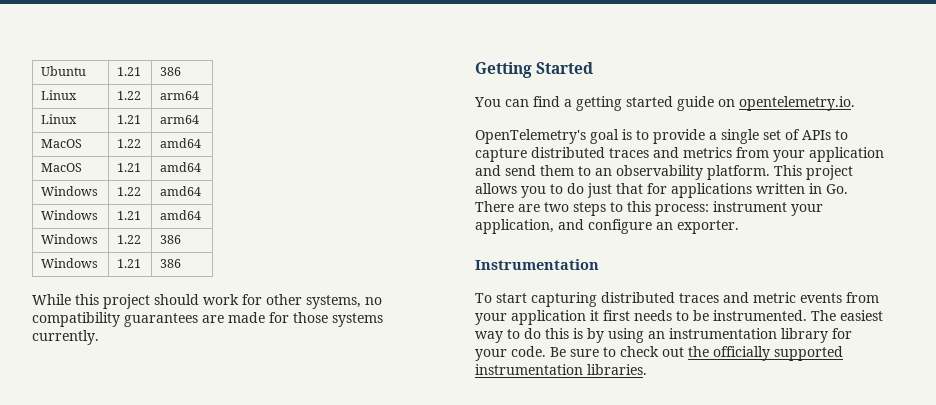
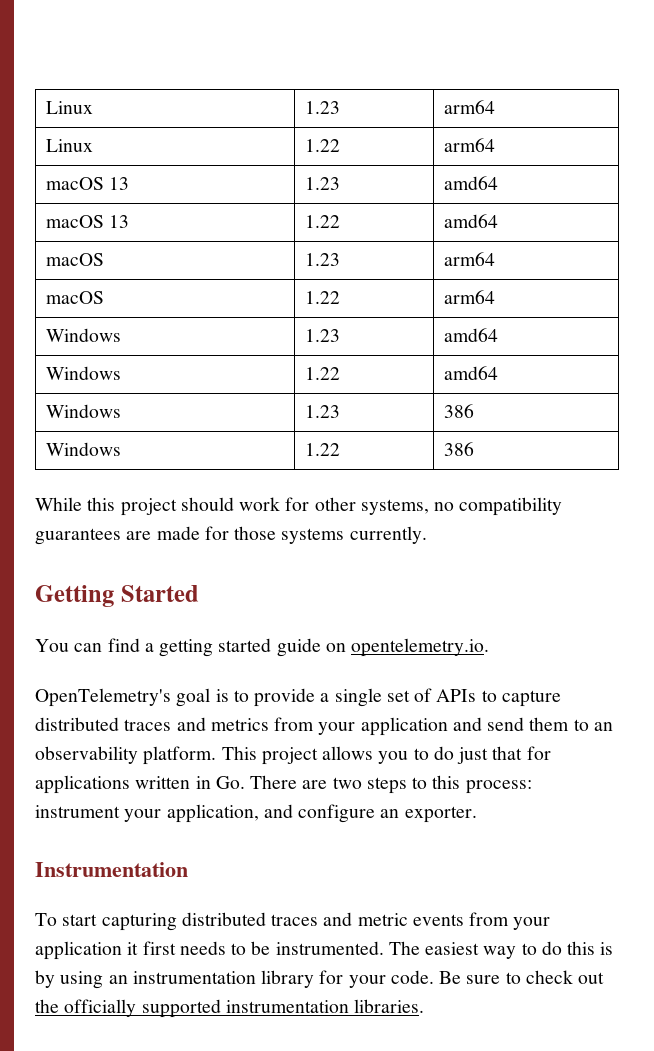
- Ubuntu | 1.21 | 386
+ Linux | 1.23 | arm64
- Linux | 1.21 | arm64
- MacOS | 1.22 | amd64
- MacOS | 1.21 | amd64
+ macOS 13 | 1.23 | amd64
+ macOS 13 | 1.22 | amd64
+ macOS | 1.23 | arm64
+ macOS | 1.22 | arm64
+ Windows | 1.23 | amd64
- Windows | 1.21 | amd64
- Windows | 1.22 | 386
+ Windows | 1.23 | 386
- Windows | 1.21 | 386
+ Windows | 1.22 | 386

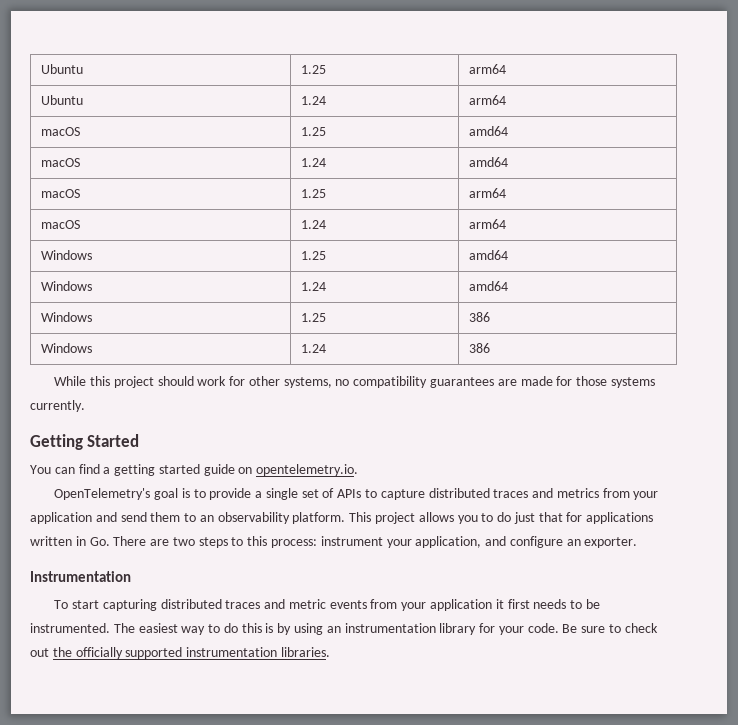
- Linux | 1.23 | arm64
- Linux | 1.22 | arm64
- macOS 13 | 1.23 | amd64
- macOS 13 | 1.22 | amd64
- macOS | 1.23 | arm64
- macOS | 1.22 | arm64
+ Ubuntu | 1.25 | arm64
+ Ubuntu | 1.24 | arm64
+ macOS | 1.25 | amd64
+ macOS | 1.24 | amd64
+ macOS | 1.25 | arm64
+ macOS | 1.24 | arm64
- Windows | 1.23 | amd64
- Windows | 1.22 | amd64
- Windows | 1.23 | 386
+ Windows | 1.25 | amd64
+ Windows | 1.24 | amd64
+ Windows | 1.25 | 386
- Windows | 1.22 | 386
+ Windows | 1.24 | 386

